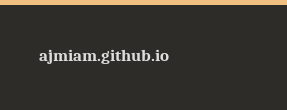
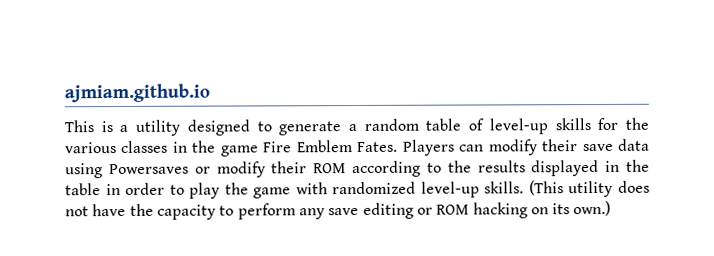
+ This is a utility designed to generate a random table of level-up skills for the various classes in the game Fire Emblem Fates. Players can modify their save data using Powersaves or modify their ROM according to the results displayed in the table in order to play the game with randomized level-up skills. (This utility does not have the capacity to perform any save editing or ROM hacking on its own.)

